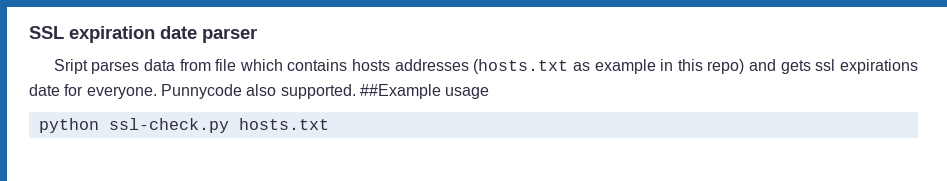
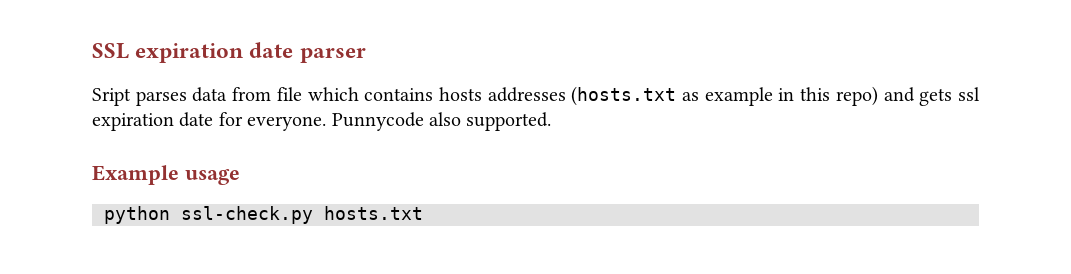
- Sript parses data from file which contains hosts addresses (hosts.txt as example in this repo) and gets ssl expirations date for everyone.
+ Sript parses data from file which contains hosts addresses (hosts.txt as example in this repo) and gets ssl expiration date for everyone.
- Punnycode also supported. ##Example usage
+ Punnycode also supported.
+ Example usage

